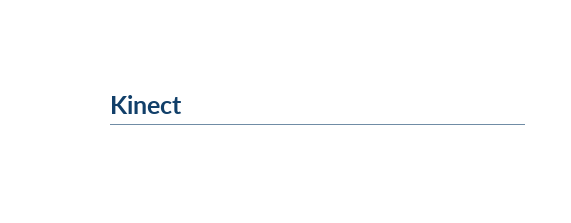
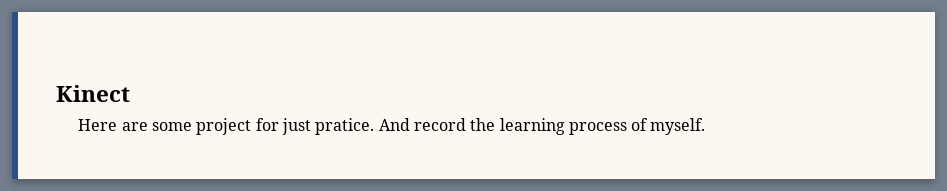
+ Here are some project for just pratice. And record the learning process of myself.

